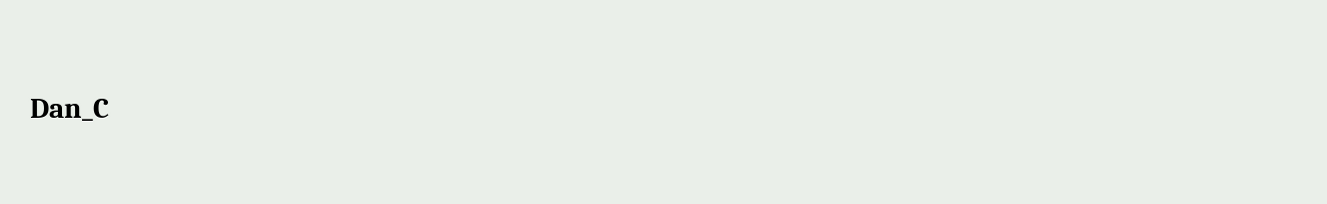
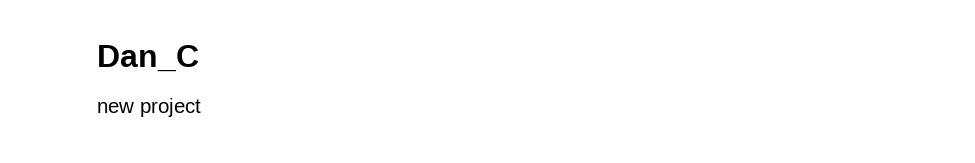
+ new project

